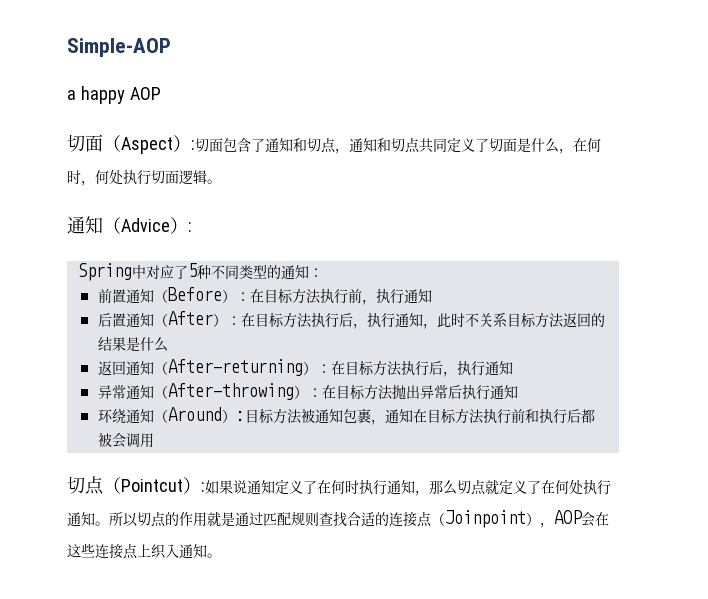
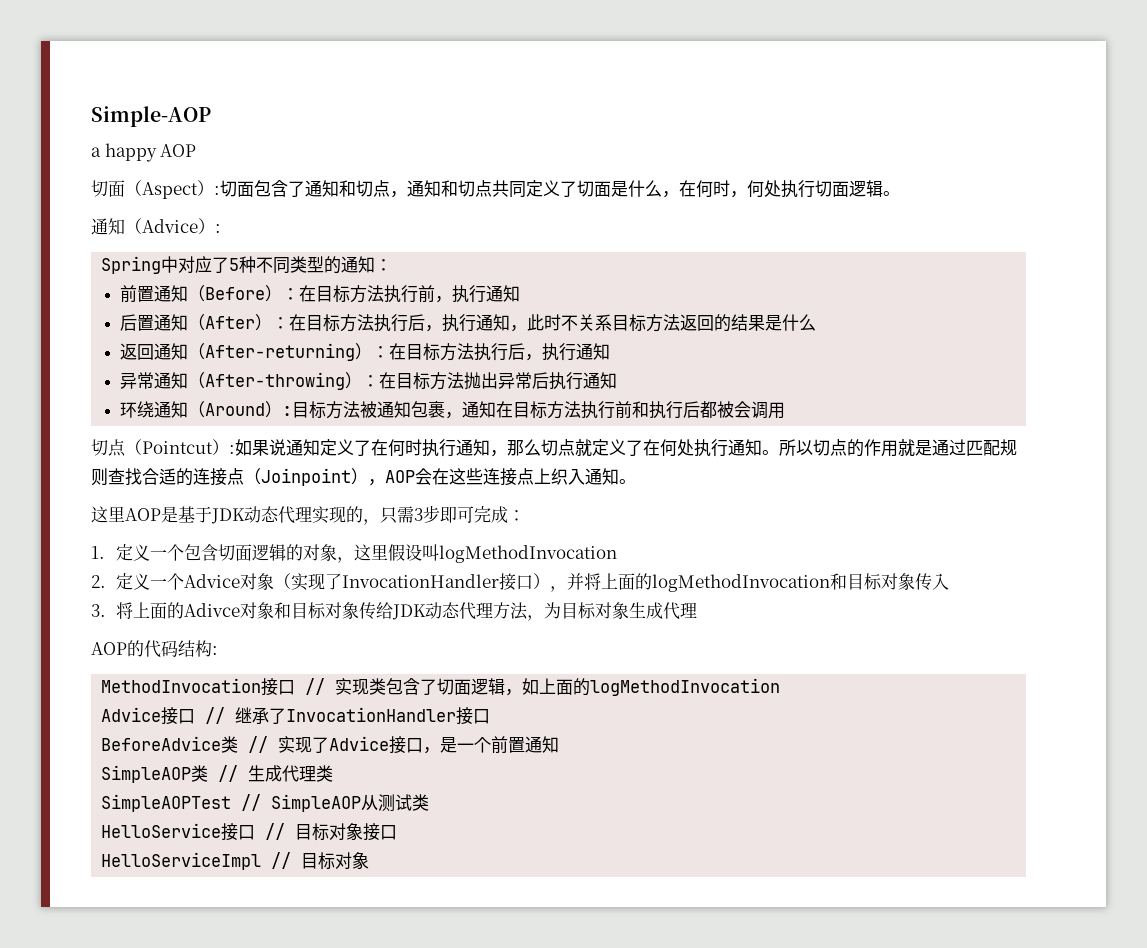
+ 这里AOP是基于JDK动态代理实现的，只需3步即可完成：
+ 1.定义一个包含切面逻辑的对象，这里假设叫logMethodInvocation
+ 2.定义一个Advice对象（实现了InvocationHandler接口），并将上面的logMethodInvocation和目标对象传入
+ 3.将上面的Adivce对象和目标对象传给JDK动态代理方法，为目标对象生成代理
+ AOP的代码结构:
+ MethodInvocation接口 // 实现类包含了切面逻辑，如上面的logMethodInvocation
+ Advice接口 // 继承了InvocationHandler接口
+ BeforeAdvice类 // 实现了Advice接口，是一个前置通知
+ SimpleAOP类 // 生成代理类
+ SimpleAOPTest // SimpleAOP从测试类
+ HelloService接口 // 目标对象接口
+ HelloServiceImpl // 目标对象

